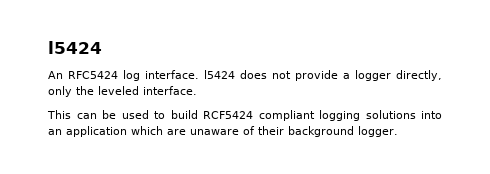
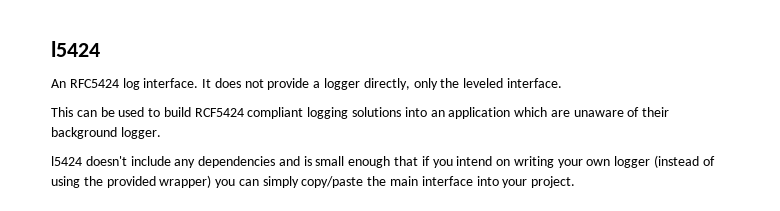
- An RFC5424 log interface. l5424 does not provide a logger directly, only the leveled interface.
+ An RFC5424 log interface. It does not provide a logger directly, only the leveled interface.
+ l5424 doesn't include any dependencies and is small enough that if you intend on writing your own logger (instead of using the provided wrapper) you can simply copy/paste the main interface into your project.

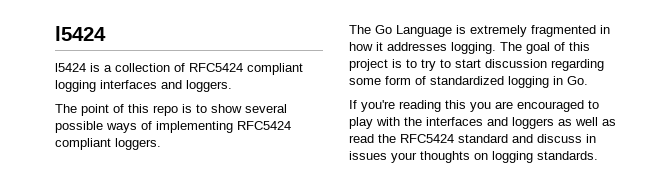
- An RFC5424 log interface. It does not provide a logger directly, only the leveled interface.
- This can be used to build RCF5424 compliant logging solutions into an application which are unaware of their background logger.
- l5424 doesn't include any dependencies and is small enough that if you intend on writing your own logger (instead of using the provided wrapper) you can simply copy/paste the main interface into your project.
+ l5424 is a collection of RFC5424 compliant logging interfaces and loggers.
+ The point of this repo is to show several possible ways of implementing RFC5424 compliant loggers.
+ The Go Language is extremely fragmented in how it addresses logging. The goal of this project is to try to start discussion regarding some form of standardized logging in Go.
+ If you're reading this you are encouraged to play with the interfaces and loggers as well as read the RFC5424 standard and discuss in issues your thoughts on logging standards.

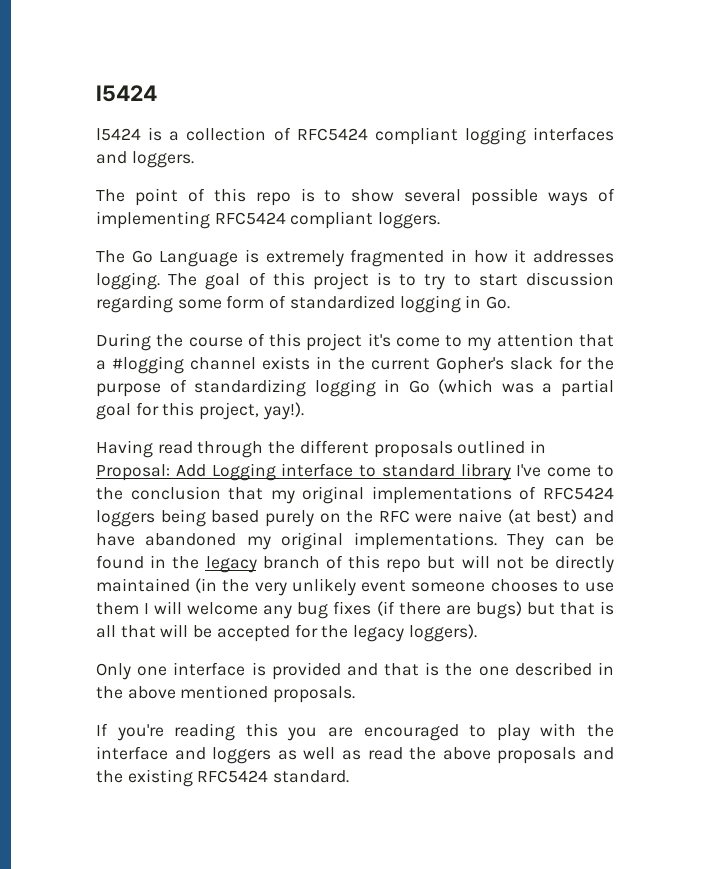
+ During the course of this project it's come to my attention that a #logging channel exists in the current Gopher's slack for the purpose of standardizing logging in Go (which was a partial goal for this project, yay!).
+ Having read through the different proposals outlined in Proposal: Add Logging interface to standard library I've come to the conclusion that my original implementations of RFC5424 loggers being based purely on the RFC were naive (at best) and have abandoned my original implementations. They can be found in the legacy branch of this repo but will not be directly maintained (in the very unlikely event someone chooses to use them I will welcome any bug fixes (if there are bugs) but that is all that will be accepted for the legacy loggers).
+ Only one interface is provided and that is the one described in the above mentioned proposals.
- If you're reading this you are encouraged to play with the interfaces and loggers as well as read the RFC5424 standard and discuss in issues your thoughts on logging standards.
+ If you're reading this you are encouraged to play with the interface and loggers as well as read the above proposals and the existing RFC5424 standard.

